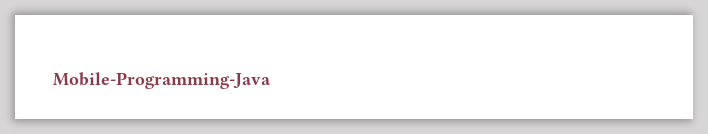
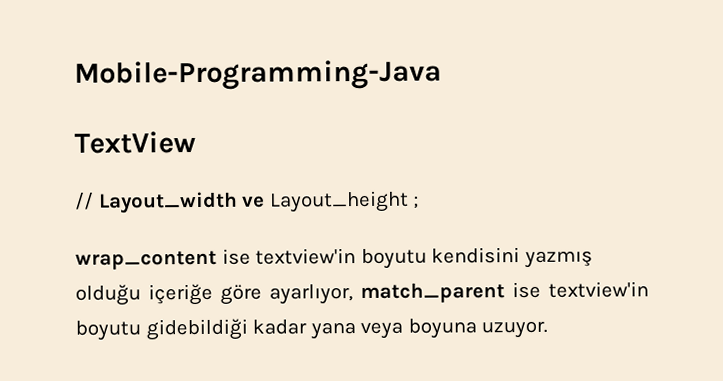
+ TextView
+ // Layout_width ve Layout_height ;
+ wrap_content ise textview'in boyutu kendisini yazmış olduğu içeriğe göre ayarlıyor, match_parent ise textview'in boyutu gidebildiği kadar yana veya boyuna uzuyor.

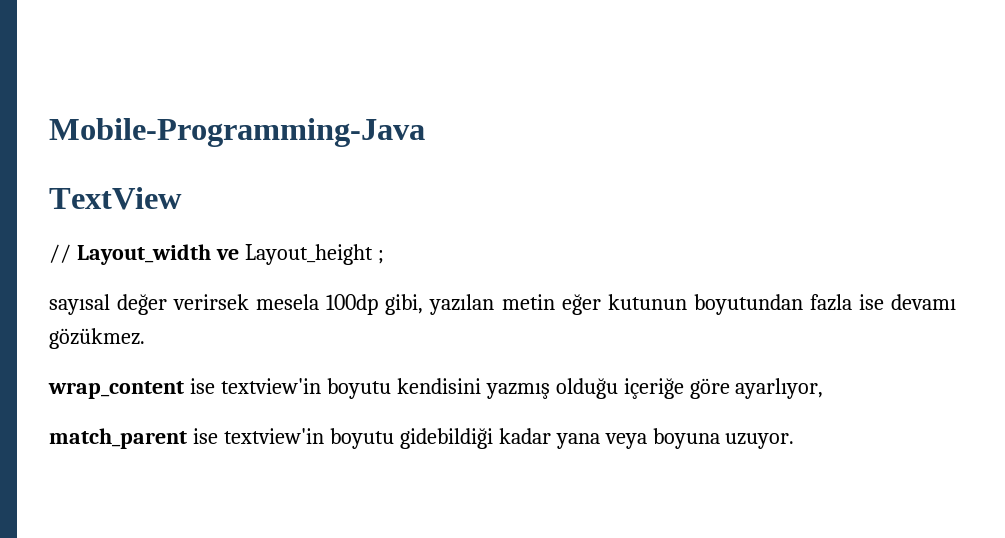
+ sayısal değer verirsek mesela 100dp gibi, yazılan metin eğer kutunun boyutundan fazla ise devamı gözükmez.
- wrap_content ise textview'in boyutu kendisini yazmış olduğu içeriğe göre ayarlıyor, match_parent ise textview'in boyutu gidebildiği kadar yana veya boyuna uzuyor.
+ wrap_content ise textview'in boyutu kendisini yazmış olduğu içeriğe göre ayarlıyor,
+ match_parent ise textview'in boyutu gidebildiği kadar yana veya boyuna uzuyor.

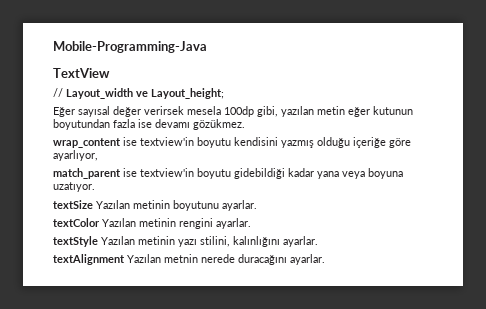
- // Layout_width ve Layout_height ;
- sayısal değer verirsek mesela 100dp gibi, yazılan metin eğer kutunun boyutundan fazla ise devamı gözükmez.
+ // Layout_width ve Layout_height;
+ Eğer sayısal değer verirsek mesela 100dp gibi, yazılan metin eğer kutunun boyutundan fazla ise devamı gözükmez.
- match_parent ise textview'in boyutu gidebildiği kadar yana veya boyuna uzuyor.
+ match_parent ise textview'in boyutu gidebildiği kadar yana veya boyuna uzatıyor.
+ textSize Yazılan metinin boyutunu ayarlar.
+ textColor Yazılan metinin rengini ayarlar.
+ textStyle Yazılan metinin yazı stilini, kalınlığını ayarlar.
+ textAlignment Yazılan metnin nerede duracağını ayarlar.

